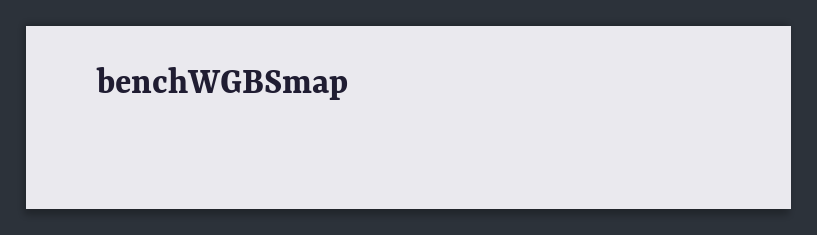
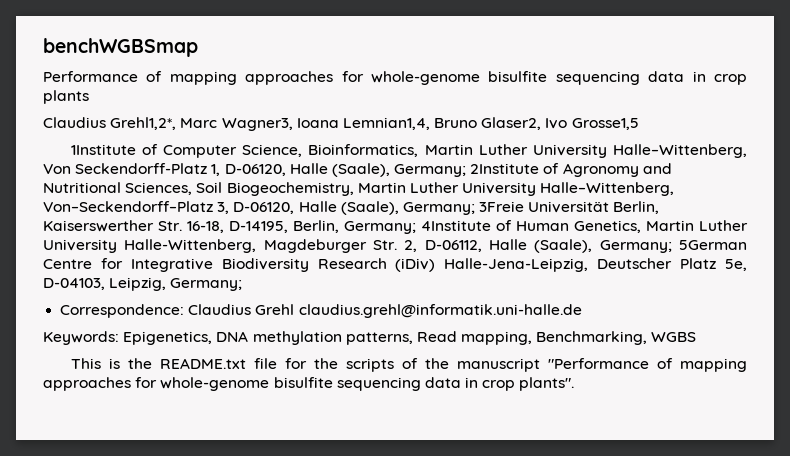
+ Performance of mapping approaches for whole-genome bisulfite sequencing data in crop plants
+ Claudius Grehl1,2*, Marc Wagner3, Ioana Lemnian1,4, Bruno Glaser2, Ivo Grosse1,5
+ 1Institute of Computer Science, Bioinformatics, Martin Luther University Halle–Wittenberg, Von Seckendorff-Platz 1, D-06120, Halle (Saale), Germany; 2Institute of Agronomy and Nutritional Sciences, Soil Biogeochemistry, Martin Luther University Halle–Wittenberg, Von–Seckendorff–Platz 3, D-06120, Halle (Saale), Germany; 3Freie Universität Berlin, Kaiserswerther Str. 16-18, D-14195, Berlin, Germany; 4Institute of Human Genetics, Martin Luther University Halle-Wittenberg, Magdeburger Str. 2, D-06112, Halle (Saale), Germany; 5German Centre for Integrative Biodiversity Research (iDiv) Halle-Jena-Leipzig, Deutscher Platz 5e, D-04103, Leipzig, Germany;
+ Correspondence: Claudius Grehl claudius.grehl@informatik.uni-halle.de
+ Keywords: Epigenetics, DNA methylation patterns, Read mapping, Benchmarking, WGBS
+ This is the README.txt file for the scripts of the manuscript "Performance of mapping approaches for whole-genome bisulfite sequencing data in crop plants".

